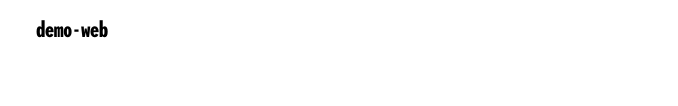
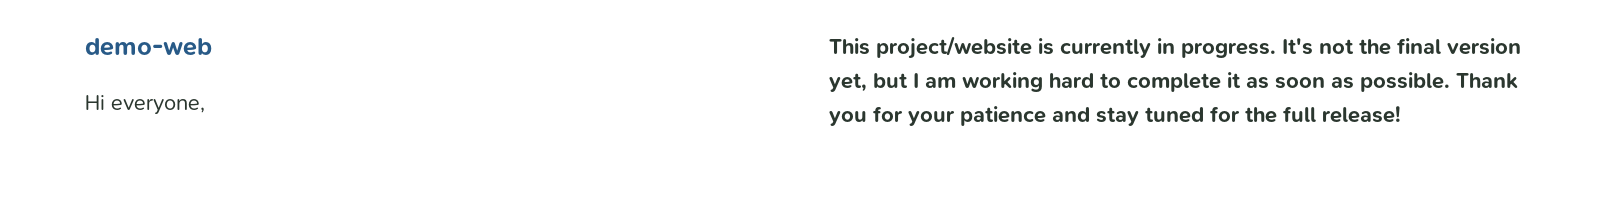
+ Hi everyone,
+ This project/website is currently in progress. It's not the final version yet, but I am working hard to complete it as soon as possible. Thank you for your patience and stay tuned for the full release!

